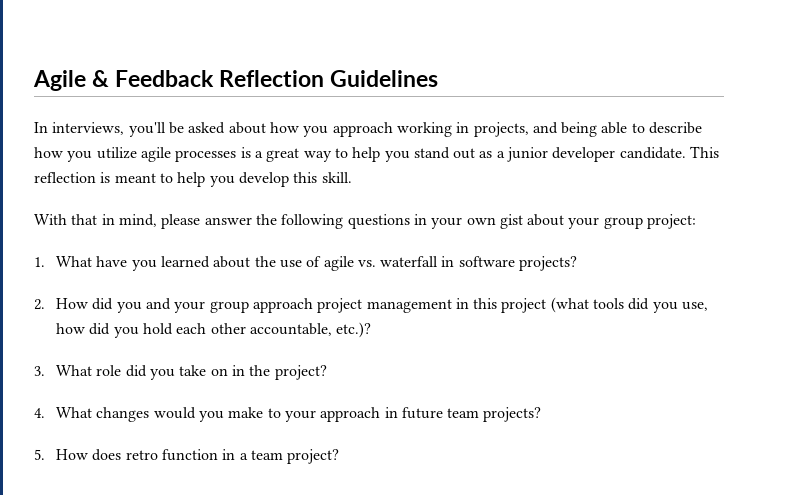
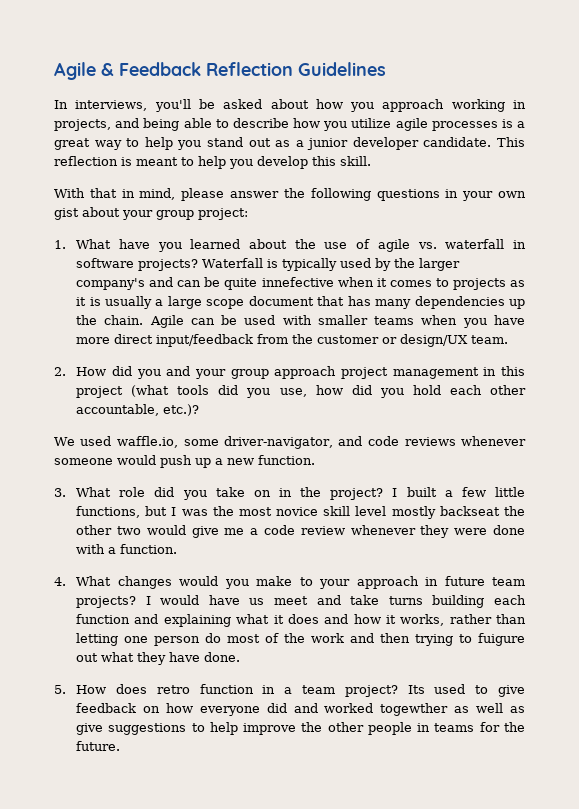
+ Waterfall is typically used by the larger company's and can be quite innefective when it comes to projects as it is usually a large scope document that has many dependencies up the chain. Agile can be used with smaller teams when you have more direct input/feedback from the customer or design/UX team.
+ We used waffle.io, some driver-navigator, and code reviews whenever someone would push up a new function.
+ I built a few little functions, but I was the most novice skill level mostly backseat the other two would give me a code review whenever they were done with a function.
+ I would have us meet and take turns building each function and explaining what it does and how it works, rather than letting one person do most of the work and then trying to fuigure out what they have done.
+ Its used to give feedback on how everyone did and worked togewther as well as give suggestions to help improve the other people in teams for the future.

